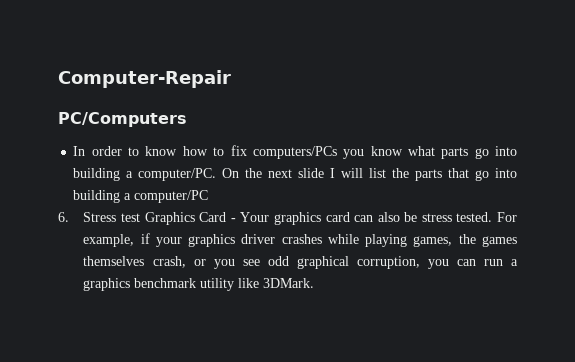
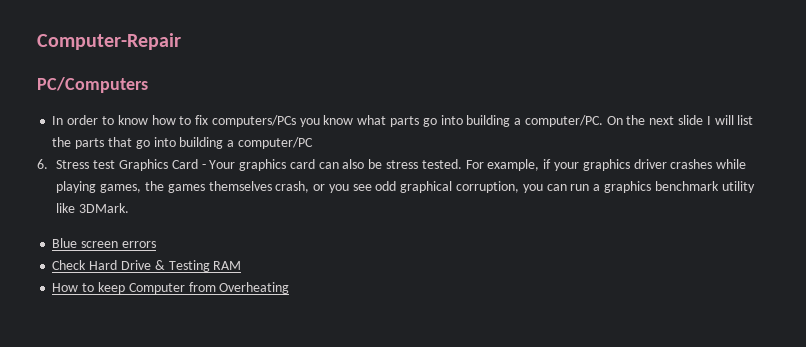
+ Blue screen errors
+ Check Hard Drive & Testing RAM
+ How to keep Computer from Overheating

